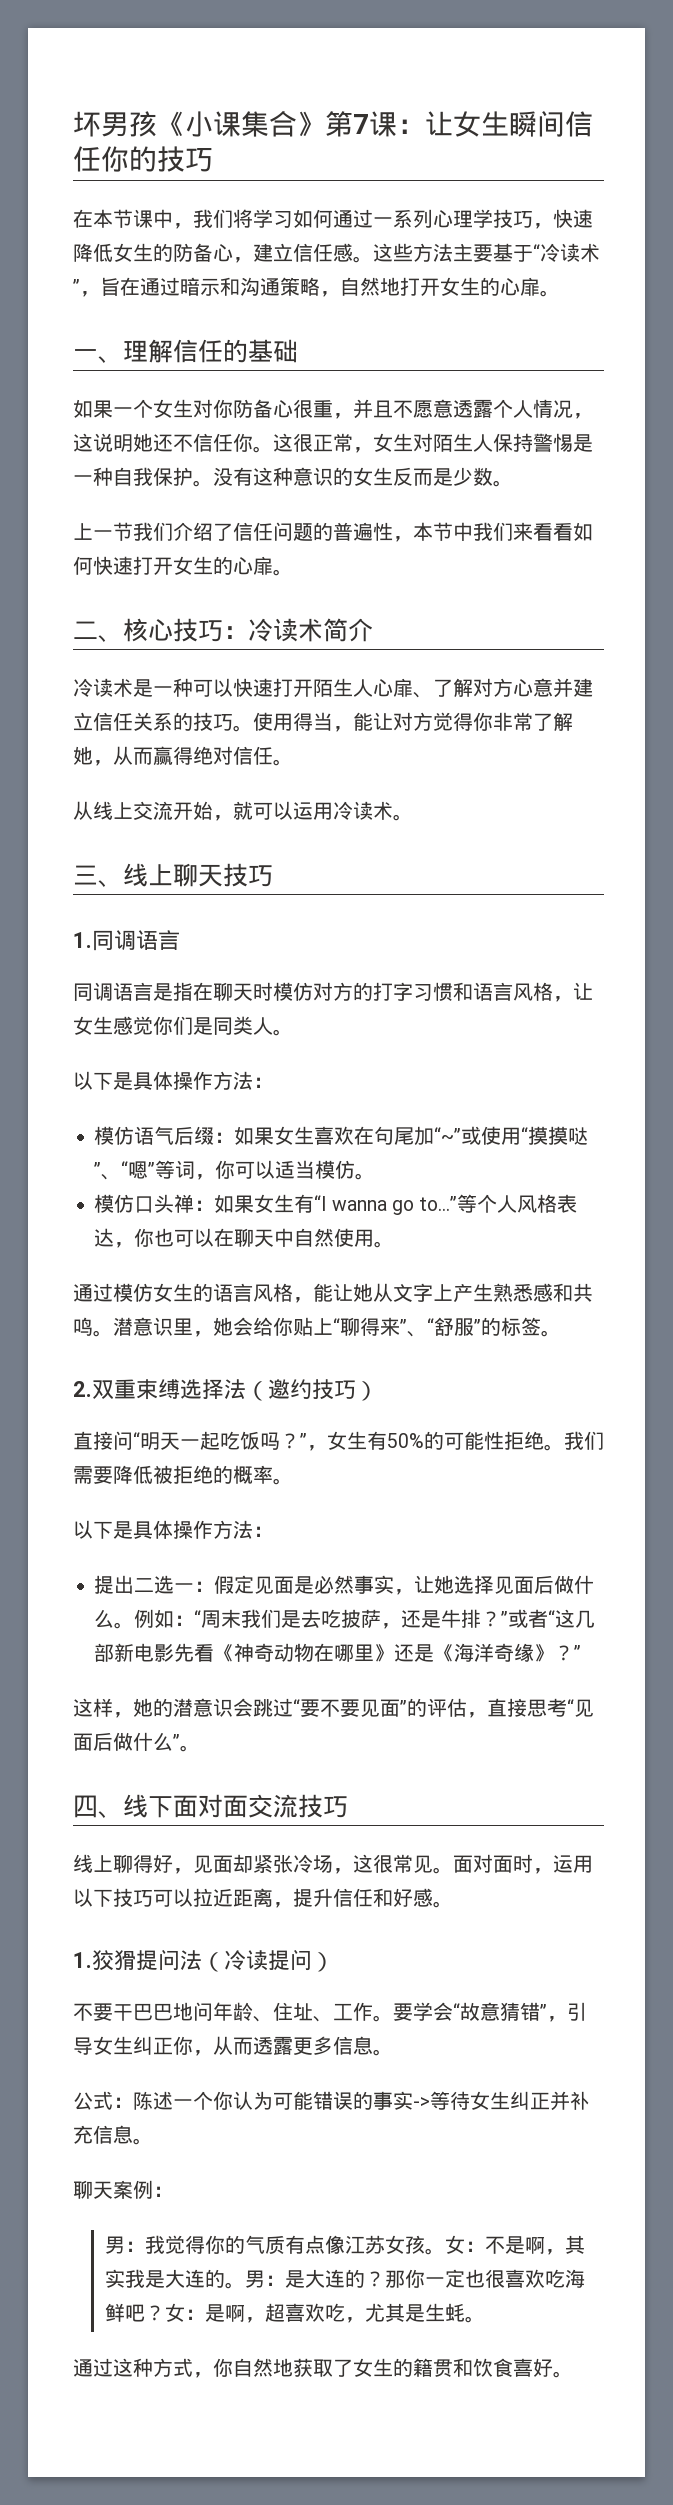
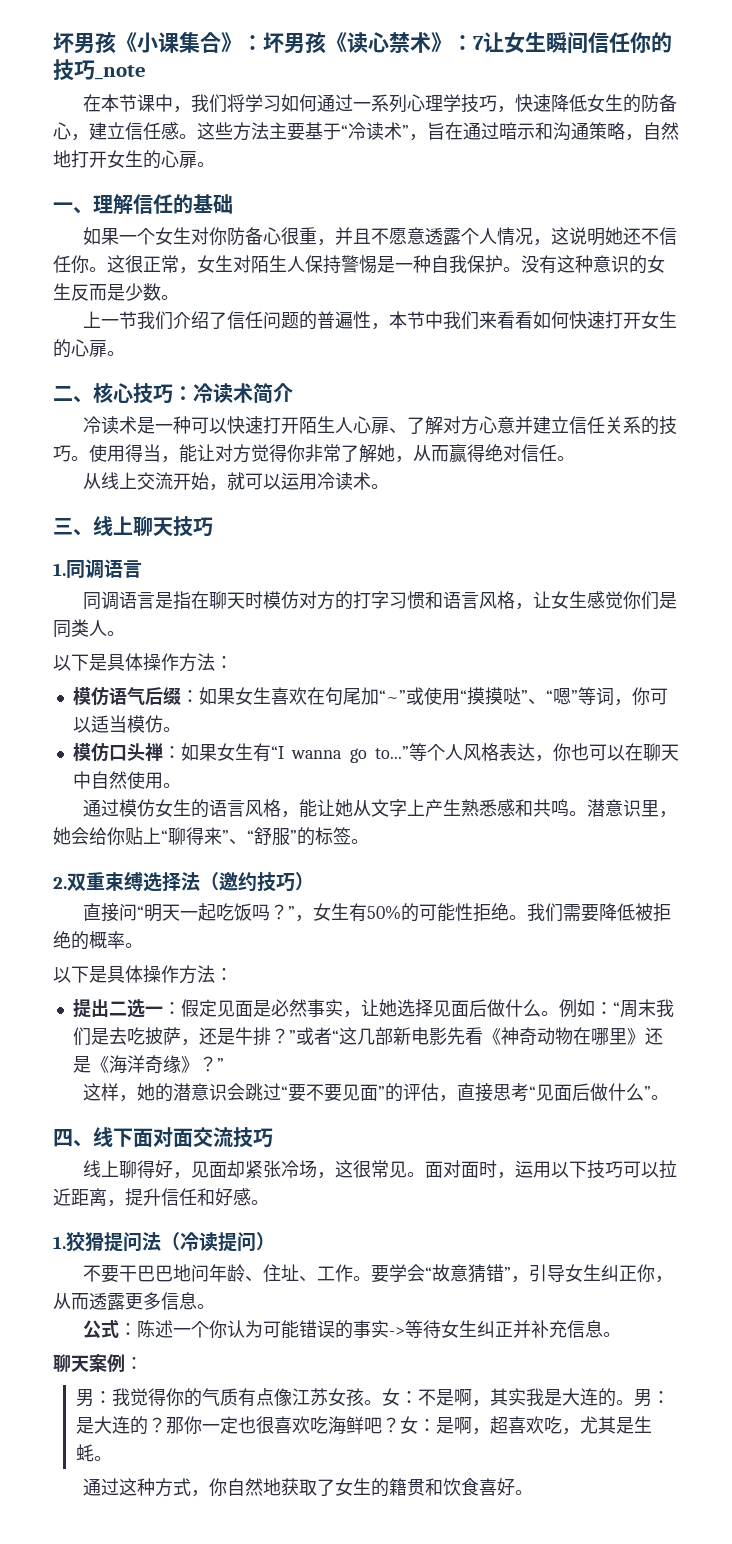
- 坏男孩《小课集合》第7课：让女生瞬间信任你的技巧
+ 坏男孩《小课集合》：坏男孩《读心禁术》：7让女生瞬间信任你的技巧_note

